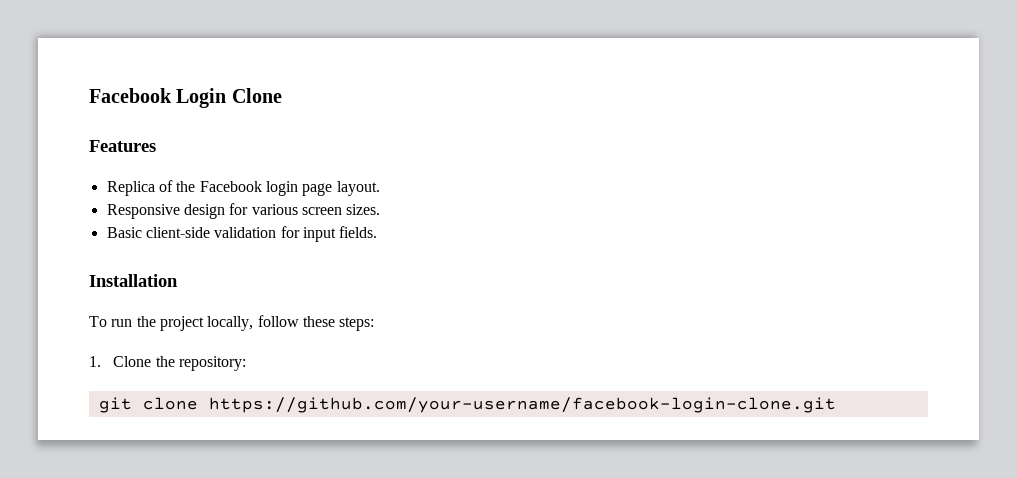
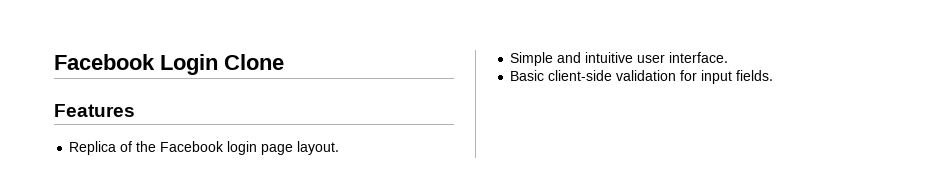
- Responsive design for various screen sizes.
+ Simple and intuitive user interface.
- Installation
- To run the project locally, follow these steps:
- 1. Clone the repository:
- git clone https://github.com/your-username/facebook-login-clone.git

